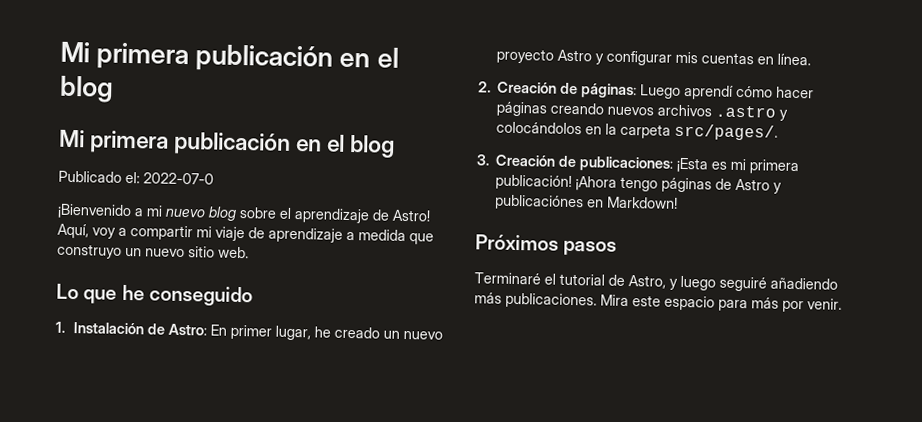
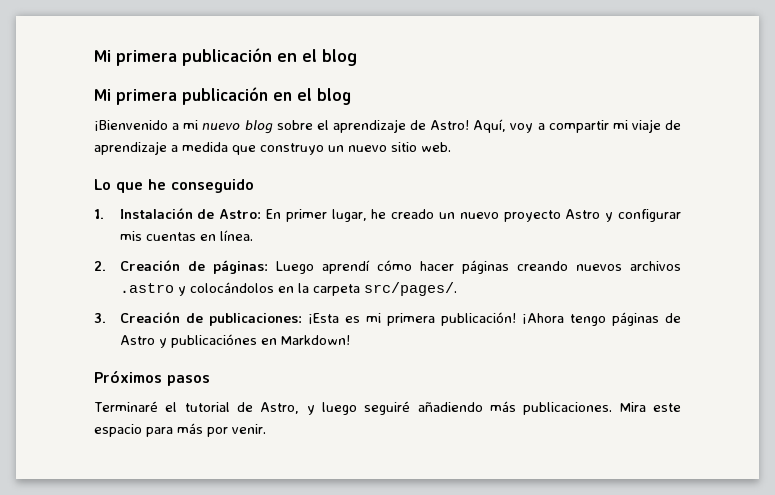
- Publicado el: 2022-07-0

